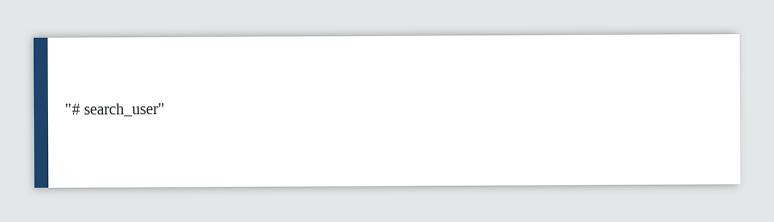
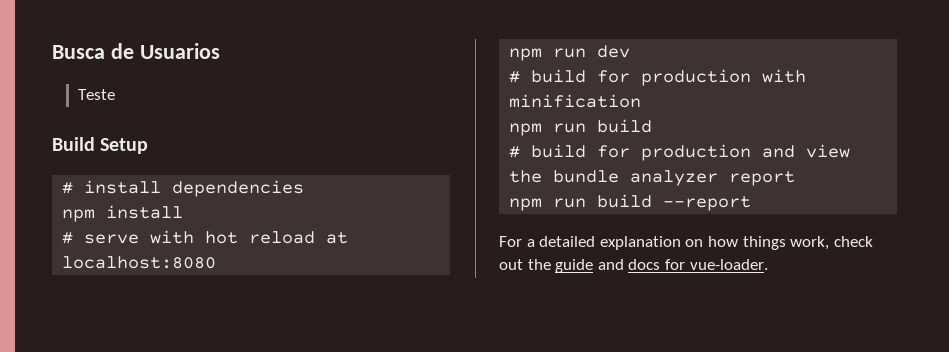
- "# search_user"
+ Busca de Usuarios
+ Teste
+ Build Setup
+ # install dependencies
+ npm install
+ # serve with hot reload at localhost:8080
+ npm run dev
+ # build for production with minification
+ npm run build
+ # build for production and view the bundle analyzer report
+ npm run build --report
+ For a detailed explanation on how things work, check out the guide and docs for vue-loader.

